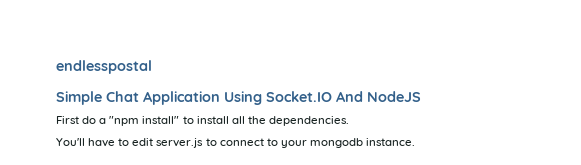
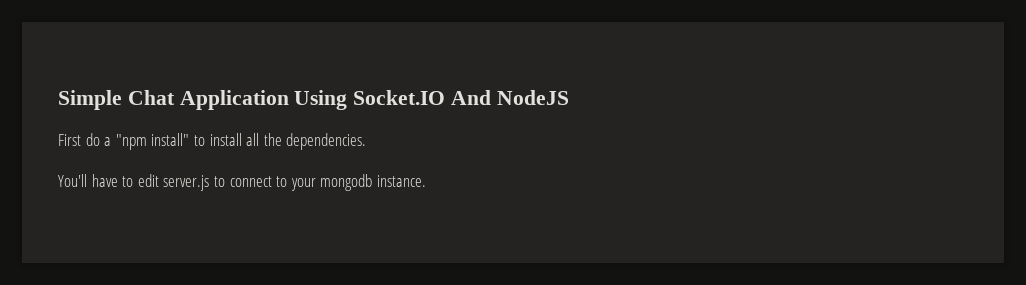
- endlesspostal

